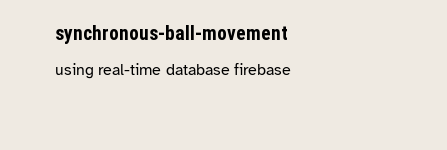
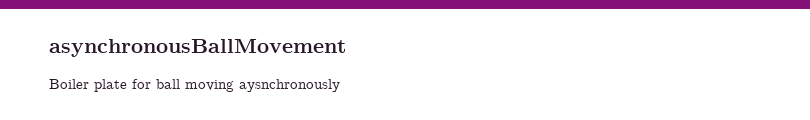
- synchronous-ball-movement
- using real-time database firebase
+ asynchronousBallMovement
+ Boiler plate for ball moving aysnchronously

